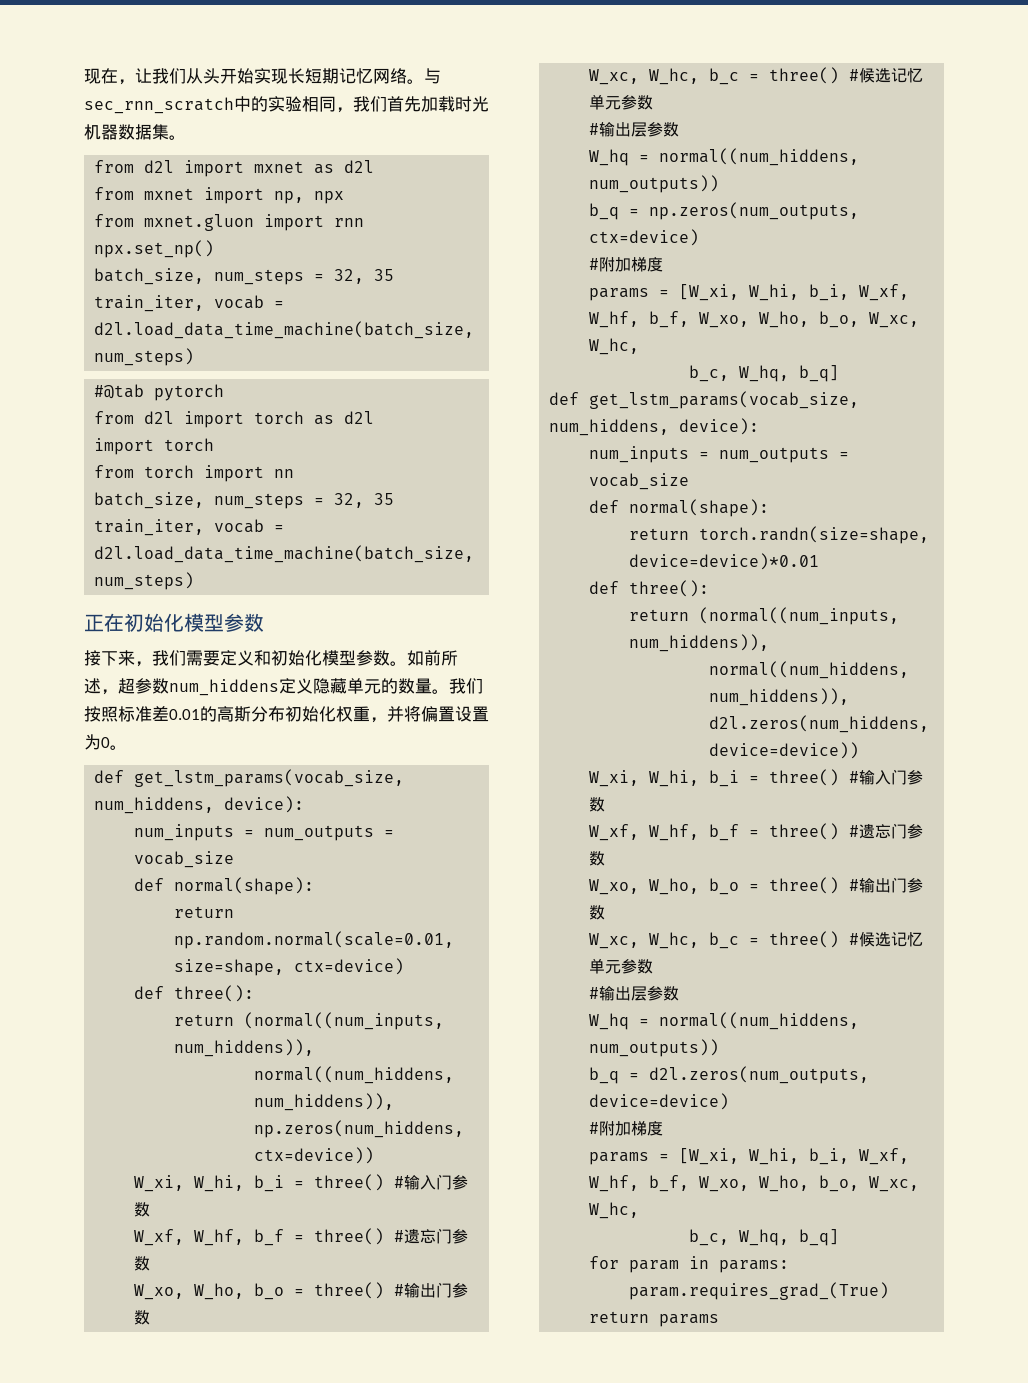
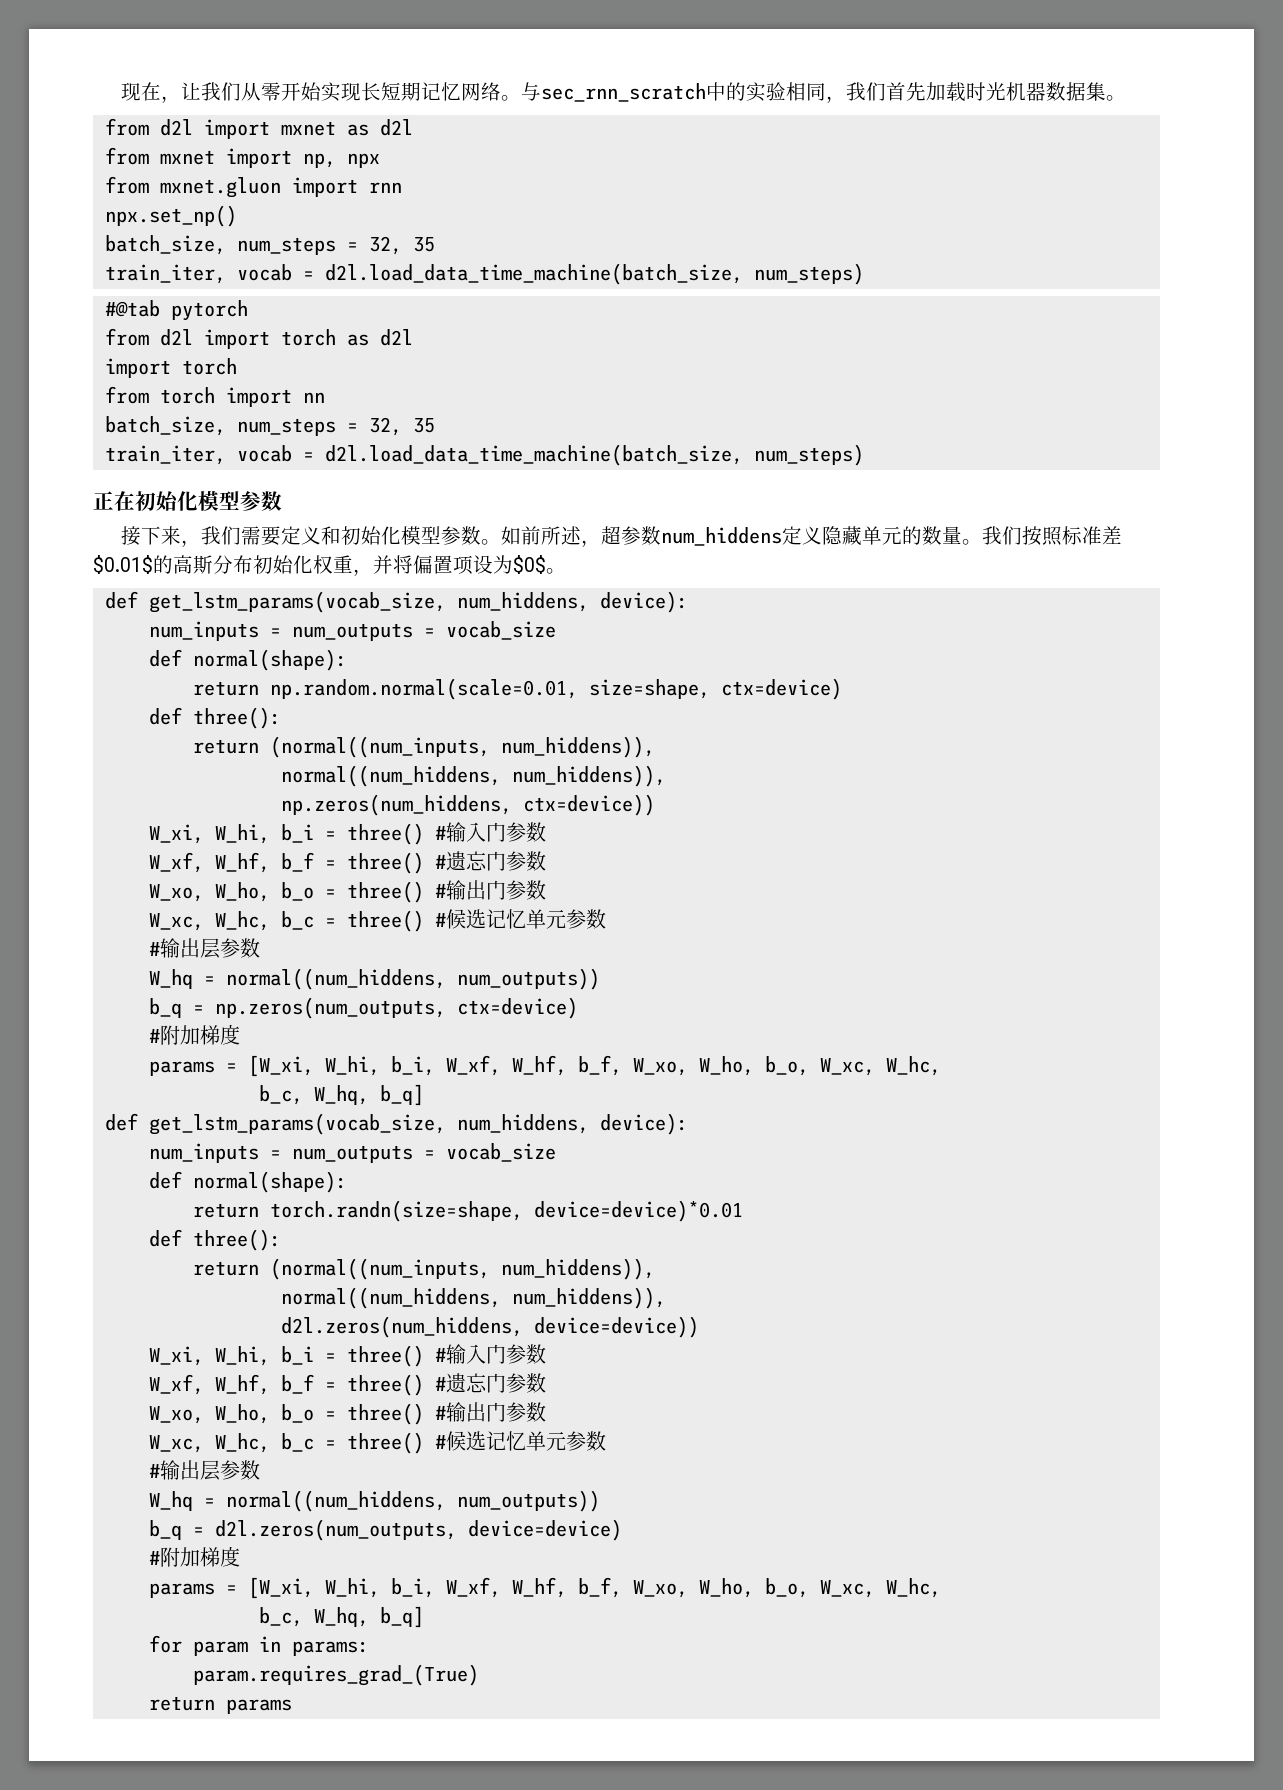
- 现在，让我们从头开始实现长短期记忆网络。
+ 现在，让我们从零开始实现长短期记忆网络。
- 我们按照标准差0.01的高斯分布初始化权重，并将偏置设置为0。
+ 我们按照标准差$0.01$的高斯分布初始化权重，并将偏置项设为$0$。

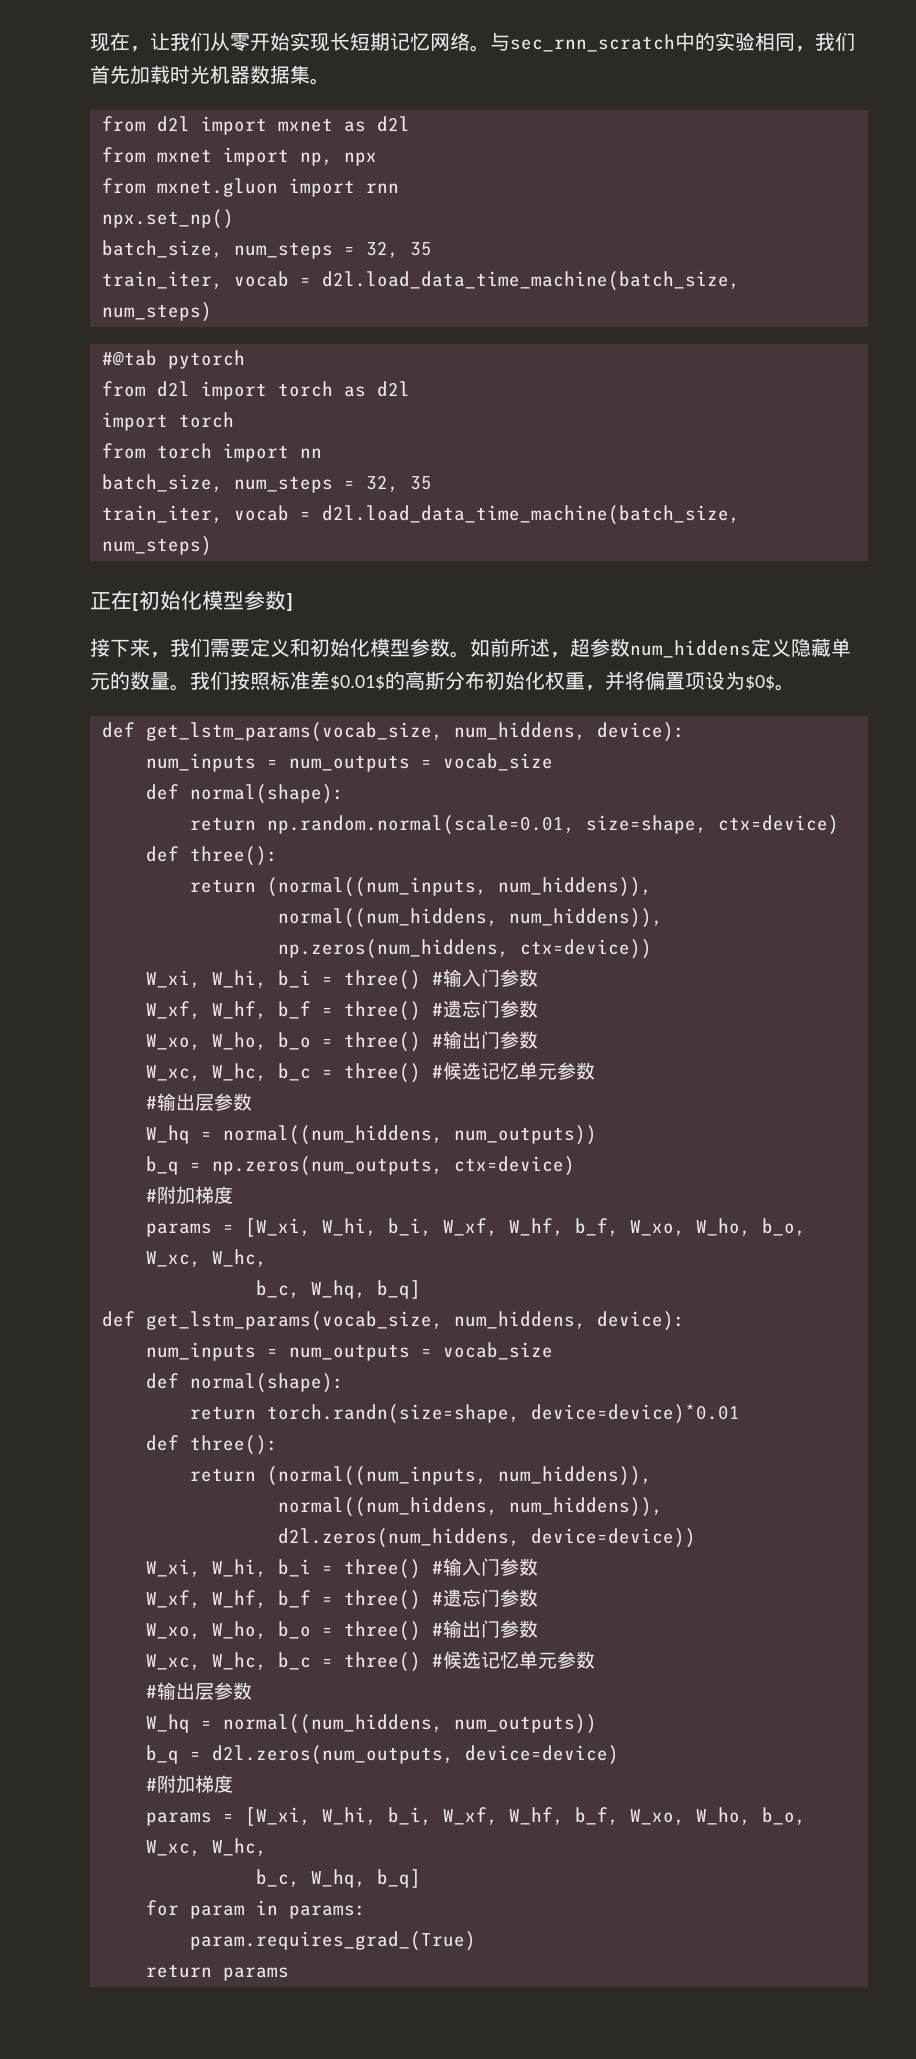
- 正在初始化模型参数
+ 正在[初始化模型参数]

